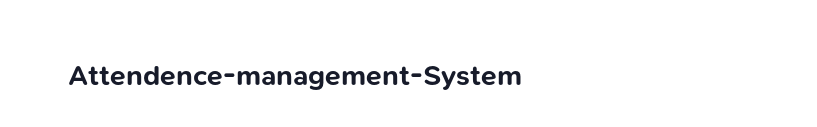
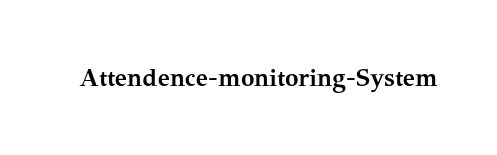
- Attendence-management-System
+ Attendence-monitoring-System

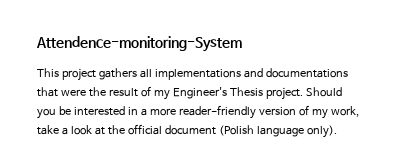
+ This project gathers all implementations and documentations that were the result of my Engineer's Thesis project. Should you be interested in a more reader-friendly version of my work, take a look at the official document (Polish language only).

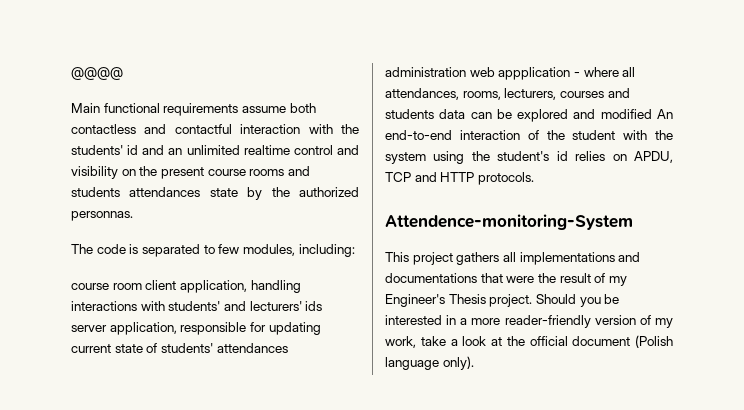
+ @@@@
+ Main functional requirements assume both contactless and contactful interaction with the students' id and an unlimited realtime control and visibility on the present course rooms and students attendances state by the authorized personnas.
+ The code is separated to few modules, including:
+ course room client application, handling interactions with students' and lecturers' ids server application, responsible for updating current state of students' attendances administration web appplication - where all attendances, rooms, lecturers, courses and students data can be explored and modified An end-to-end interaction of the student with the system using the student's id relies on APDU, TCP and HTTP protocols.

